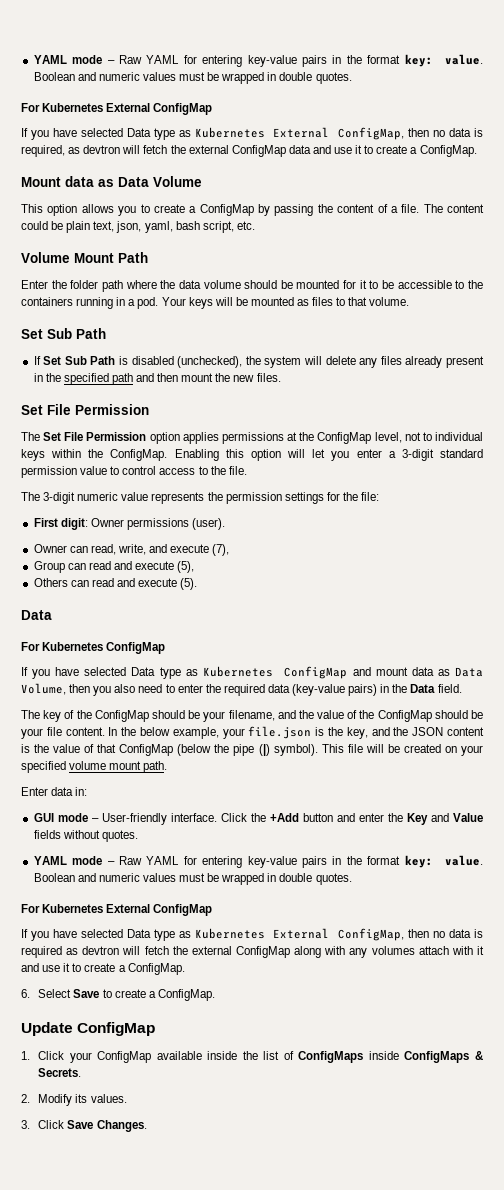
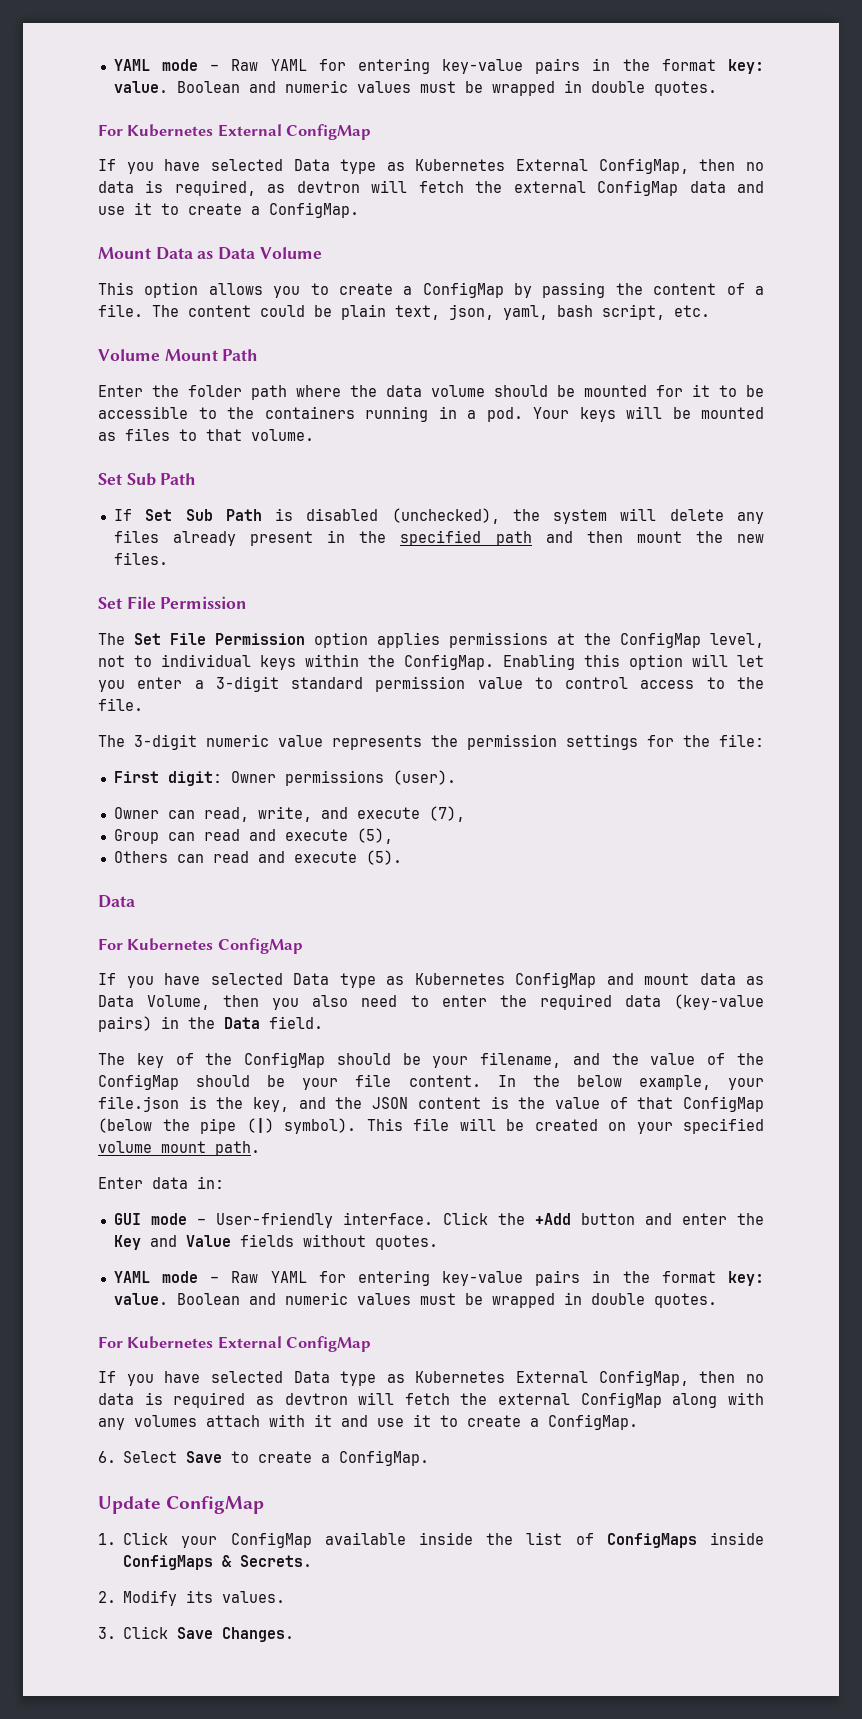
- Mount data as Data Volume
+ Mount Data as Data Volume

